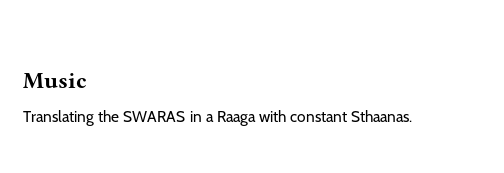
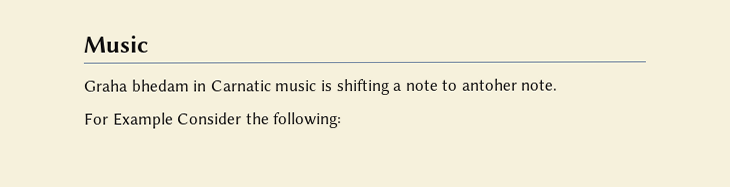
- Translating the SWARAS in a Raaga with constant Sthaanas.
+ Graha bhedam in Carnatic music is shifting a note to antoher note.
+ For Example Consider the following:

